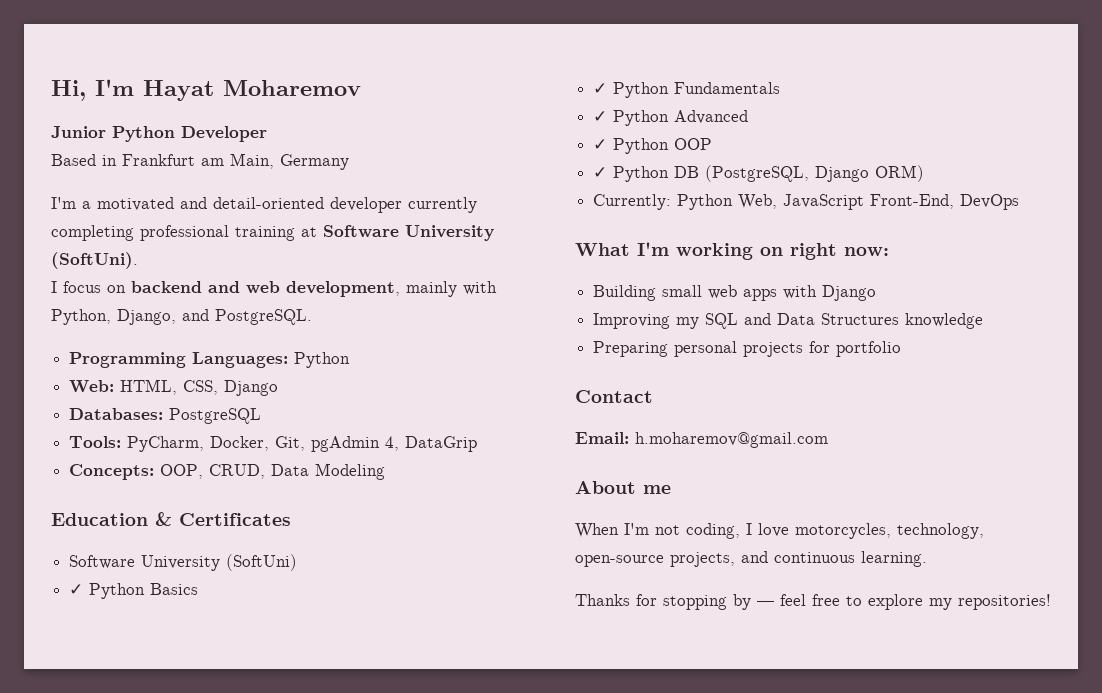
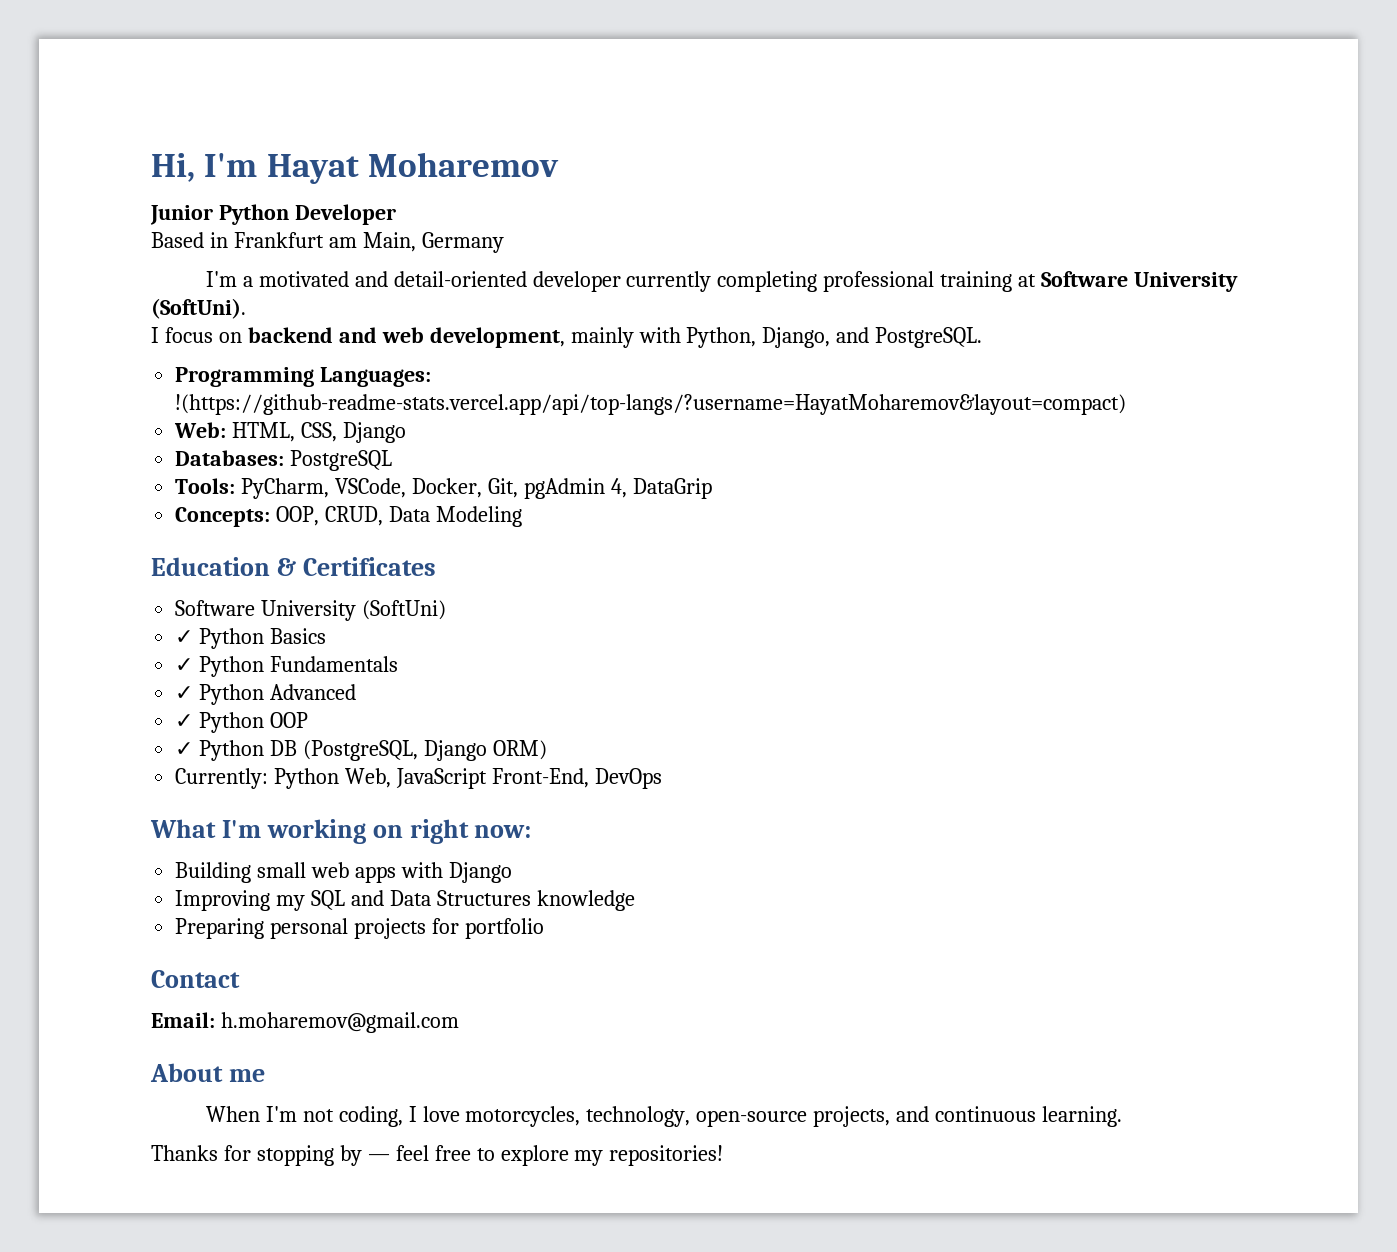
- Programming Languages: Python
+ Programming Languages: !(https://github-readme-stats.vercel.app/api/top-langs/?username=HayatMoharemov&layout=compact)
- Tools: PyCharm, Docker, Git, pgAdmin 4, DataGrip
+ Tools: PyCharm, VSCode, Docker, Git, pgAdmin 4, DataGrip

